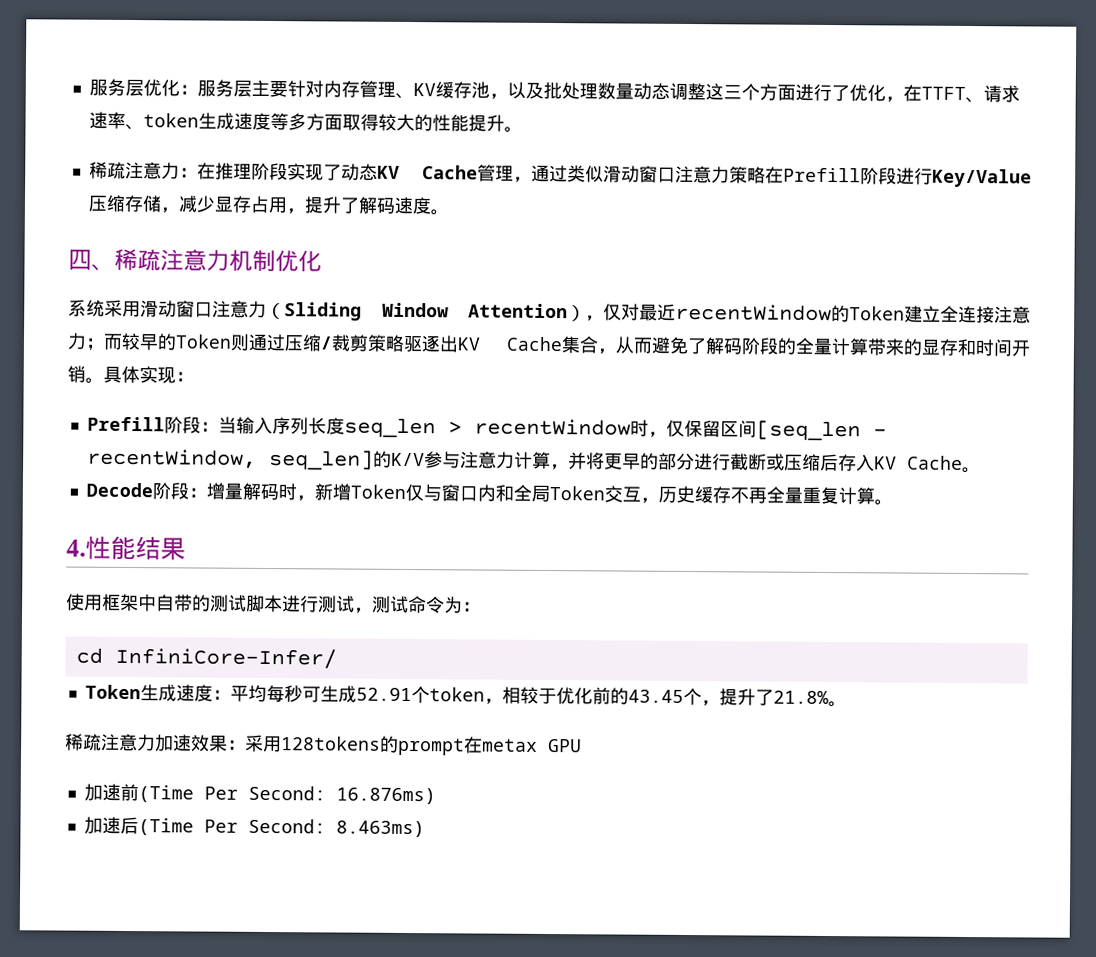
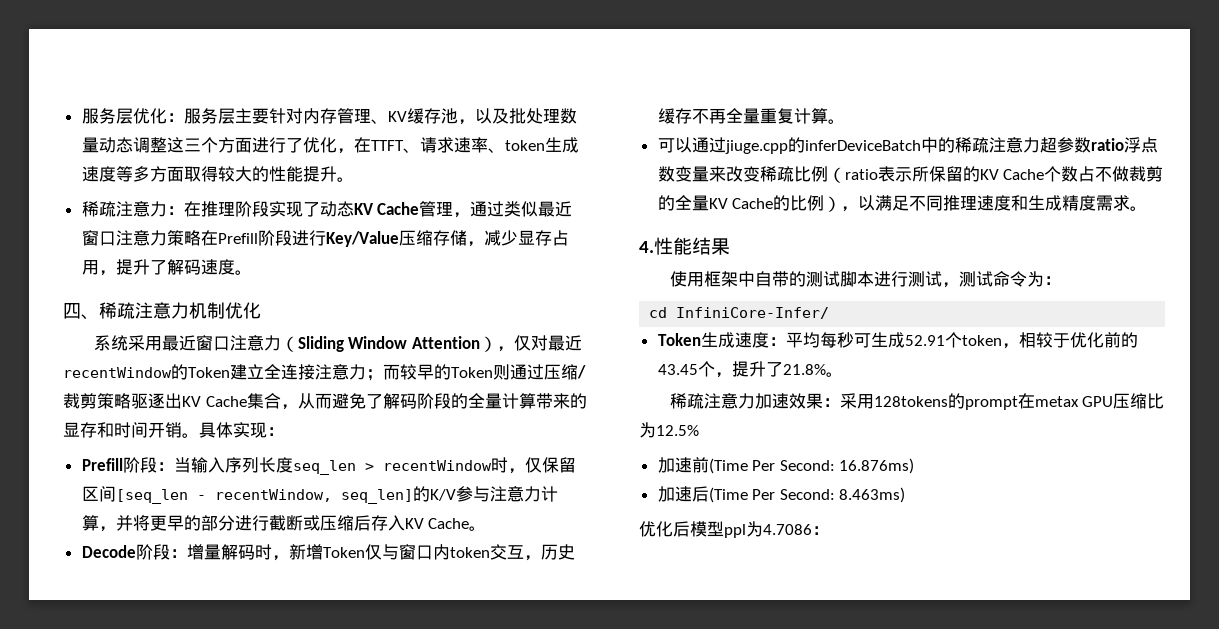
- 稀疏注意力：在推理阶段实现了动态KV Cache管理，通过类似滑动窗口注意力策略在Prefill阶段进行Key/Value压缩存储，减少显存占用，提升了解码速度。
+ 稀疏注意力：在推理阶段实现了动态KV Cache管理，通过类似最近窗口注意力策略在Prefill阶段进行Key/Value压缩存储，减少显存占用，提升了解码速度。
- 系统采用滑动窗口注意力（Sliding Window Attention），仅对最近recentWindow的Token建立全连接注意力；而较早的Token则通过压缩/裁剪策略驱逐出KV Cache集合，从而避免了解码阶段的全量计算带来的显存和时间开销。
+ 系统采用最近窗口注意力（Sliding Window Attention），仅对最近recentWindow的Token建立全连接注意力；而较早的Token则通过压缩/裁剪策略驱逐出KV Cache集合，从而避免了解码阶段的全量计算带来的显存和时间开销。
- Decode阶段：增量解码时，新增Token仅与窗口内和全局Token交互，历史缓存不再全量重复计算。
+ Decode阶段：增量解码时，新增Token仅与窗口内token交互，历史缓存不再全量重复计算。
+ 可以通过jiuge.cpp的inferDeviceBatch中的稀疏注意力超参数ratio浮点数变量来改变稀疏比例（ratio表示所保留的KV Cache个数占不做裁剪的全量KV Cache的比例），以满足不同推理速度和生成精度需求。
- 稀疏注意力加速效果：采用128tokens的prompt在metax GPU
+ 稀疏注意力加速效果：采用128tokens的prompt在metax GPU压缩比为12.5%
+ 优化后模型ppl为4.7086：

